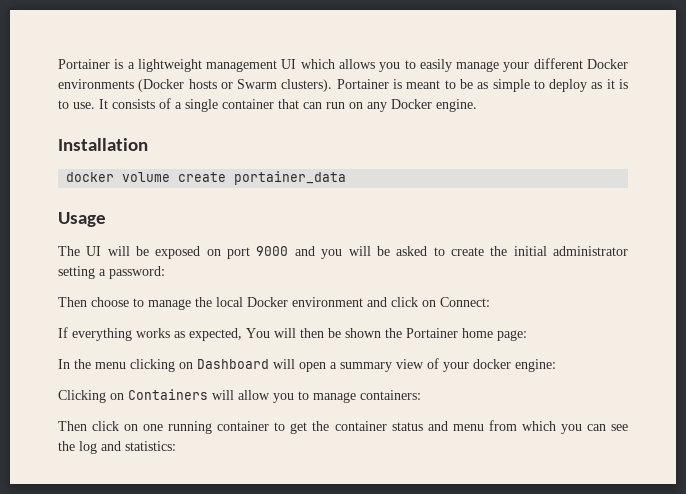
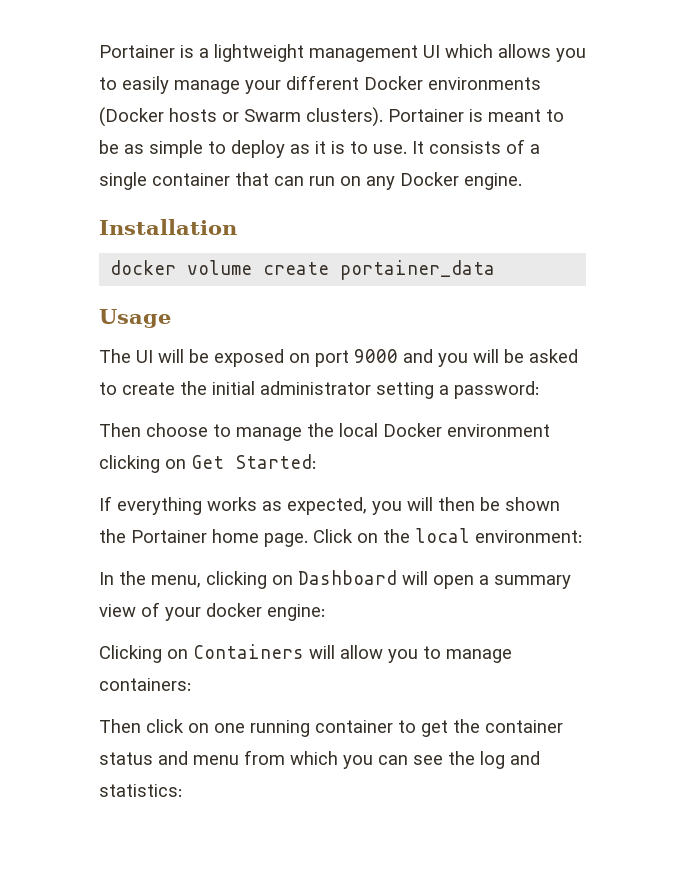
- Then choose to manage the local Docker environment and click on Connect:
+ Then choose to manage the local Docker environment clicking on Get Started:
- If everything works as expected, You will then be shown the Portainer home page:
+ If everything works as expected, you will then be shown the Portainer home page. Click on the local environment:
- In the menu clicking on Dashboard will open a summary view of your docker engine:
+ In the menu, clicking on Dashboard will open a summary view of your docker engine:

